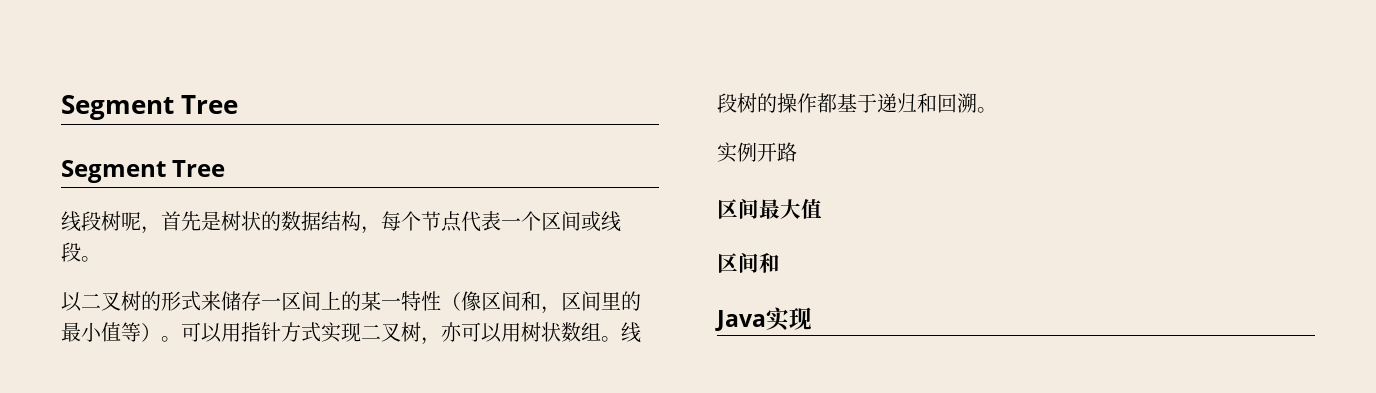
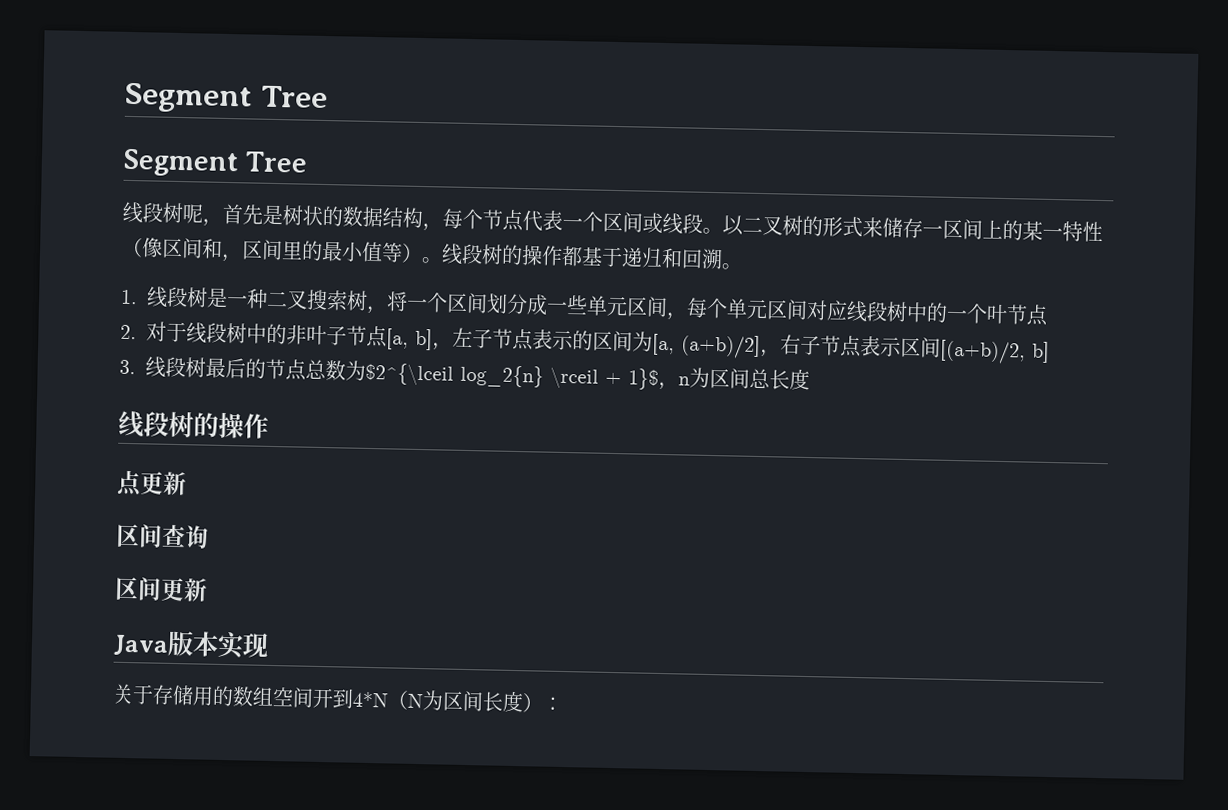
- 线段树呢，首先是树状的数据结构，每个节点代表一个区间或线段。
- 以二叉树的形式来储存一区间上的某一特性（像区间和，区间里的最小值等）。
+ 线段树呢，首先是树状的数据结构，每个节点代表一个区间或线段。以二叉树的形式来储存一区间上的某一特性（像区间和，区间里的最小值等）。
- 可以用指针方式实现二叉树，亦可以用树状数组。
- 实例开路
- 区间最大值
- 区间和
+ 1.线段树是一种二叉搜索树，将一个区间划分成一些单元区间，每个单元区间对应线段树中的一个叶节点
+ 2.对于线段树中的非叶子节点[a, b]，左子节点表示的区间为[a, (a+b)/2]，右子节点表示区间[(a+b)/2, b]
+ 3.线段树最后的节点总数为$2^{\lceil log_2{n} \rceil + 1}$，n为区间总长度
+ 线段树的操作
+ 点更新
+ 区间查询
+ 区间更新
- Java实现
+ Java版本实现
+ 关于存储用的数组空间开到4*N（N为区间长度）：

